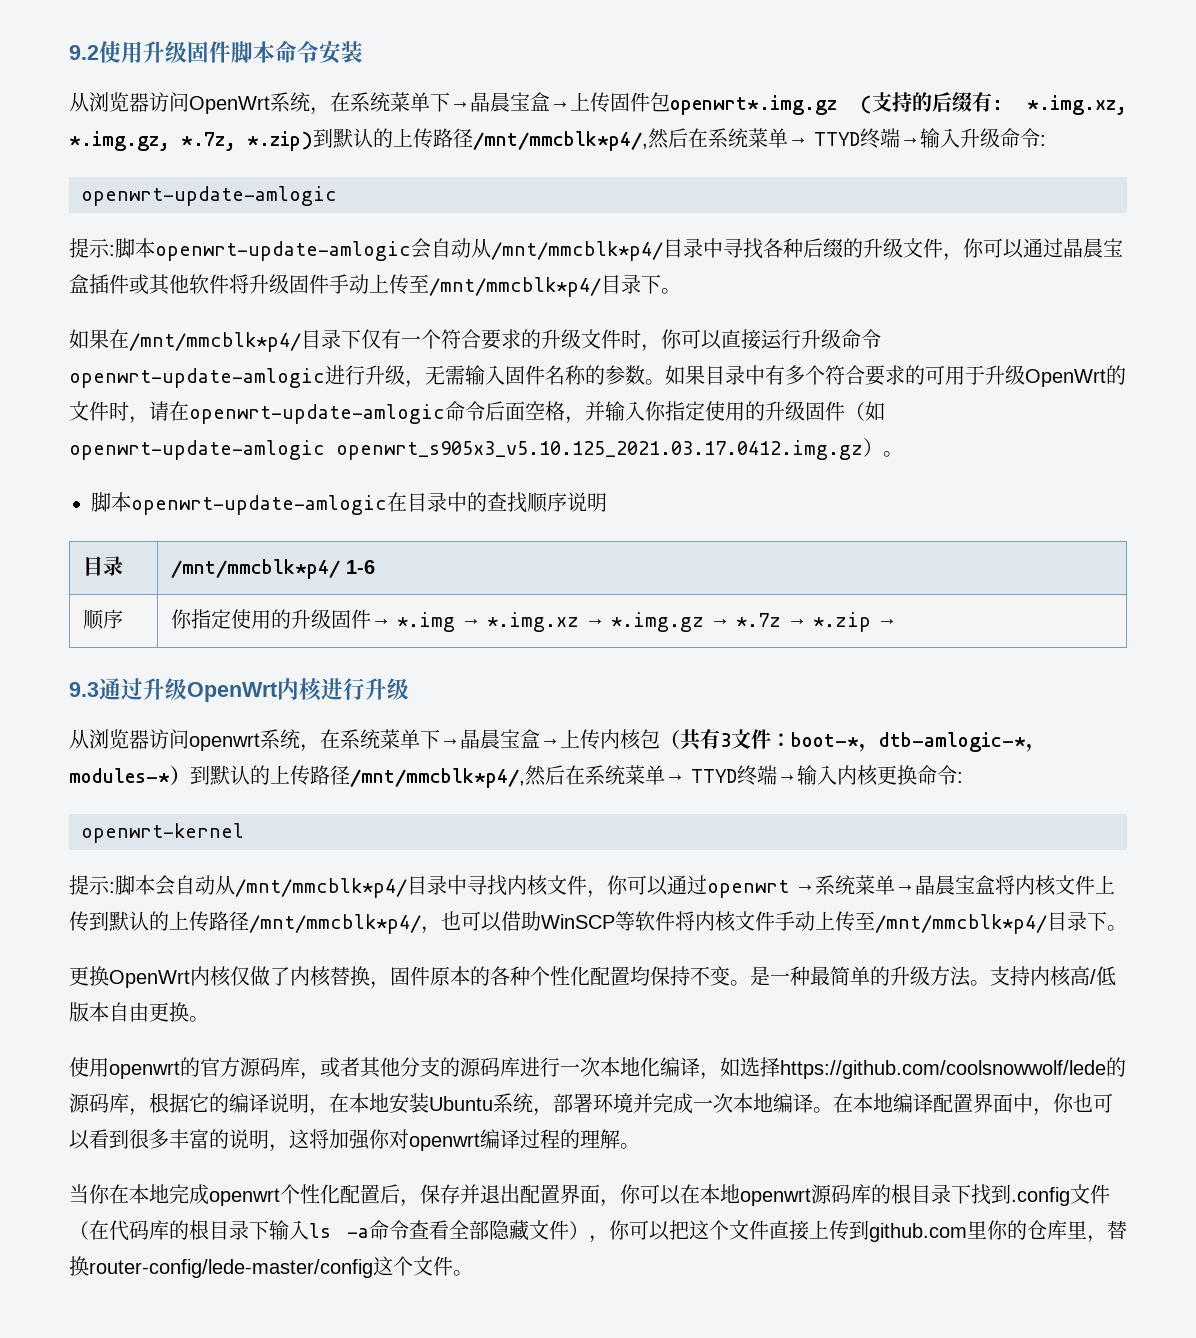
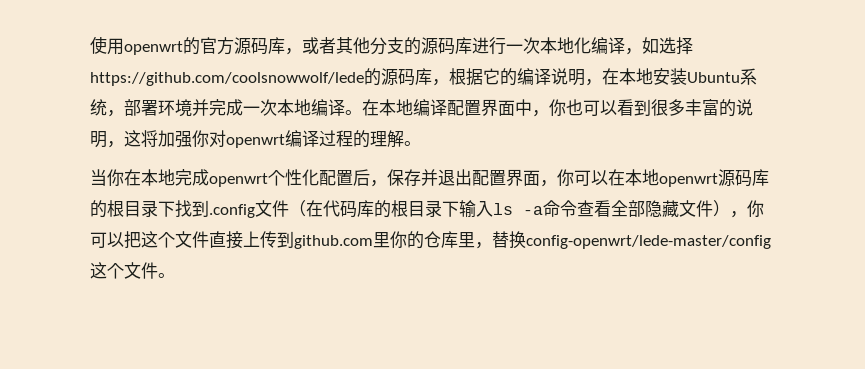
- 9.2使用升级固件脚本命令安装
- 从浏览器访问OpenWrt系统，在系统菜单下→晶晨宝盒→上传固件包openwrt*.img.gz (支持的后缀有: *.img.xz, *.img.gz, *.7z, *.zip)到默认的上传路径/mnt/mmcblk*p4/,然后在系统菜单→ TTYD终端→输入升级命令:
- openwrt-update-amlogic
- 提示:脚本openwrt-update-amlogic会自动从/mnt/mmcblk*p4/目录中寻找各种后缀的升级文件，你可以通过晶晨宝盒插件或其他软件将升级固件手动上传至/mnt/mmcblk*p4/目录下。
- 如果在/mnt/mmcblk*p4/目录下仅有一个符合要求的升级文件时，你可以直接运行升级命令openwrt-update-amlogic进行升级，无需输入固件名称的参数。如果目录中有多个符合要求的可用于升级OpenWrt的文件时，请在openwrt-update-amlogic命令后面空格，并输入你指定使用的升级固件（如openwrt-update-amlogic openwrt_s905x3_v5.10.125_2021.03.17.0412.img.gz）。
- 脚本openwrt-update-amlogic在目录中的查找顺序说明
- 目录 | /mnt/mmcblk*p4/ 1-6
- 顺序 | 你指定使用的升级固件→ *.img → *.img.xz → *.img.gz → *.7z → *.zip →
- 9.3通过升级OpenWrt内核进行升级
- 从浏览器访问openwrt系统，在系统菜单下→晶晨宝盒→上传内核包（共有3文件：boot-*，dtb-amlogic-*，modules-*）到默认的上传路径/mnt/mmcblk*p4/,然后在系统菜单→ TTYD终端→输入内核更换命令:
- openwrt-kernel
- 提示:脚本会自动从/mnt/mmcblk*p4/目录中寻找内核文件，你可以通过openwrt →系统菜单→晶晨宝盒将内核文件上传到默认的上传路径/mnt/mmcblk*p4/，也可以借助WinSCP等软件将内核文件手动上传至/mnt/mmcblk*p4/目录下。
- 更换OpenWrt内核仅做了内核替换，固件原本的各种个性化配置均保持不变。是一种最简单的升级方法。支持内核高/低版本自由更换。
- 当你在本地完成openwrt个性化配置后，保存并退出配置界面，你可以在本地openwrt源码库的根目录下找到.config文件（在代码库的根目录下输入ls -a命令查看全部隐藏文件），你可以把这个文件直接上传到github.com里你的仓库里，替换router-config/lede-master/config这个文件。
+ 当你在本地完成openwrt个性化配置后，保存并退出配置界面，你可以在本地openwrt源码库的根目录下找到.config文件（在代码库的根目录下输入ls -a命令查看全部隐藏文件），你可以把这个文件直接上传到github.com里你的仓库里，替换config-openwrt/lede-master/config这个文件。

